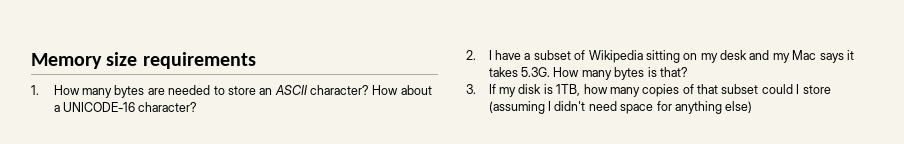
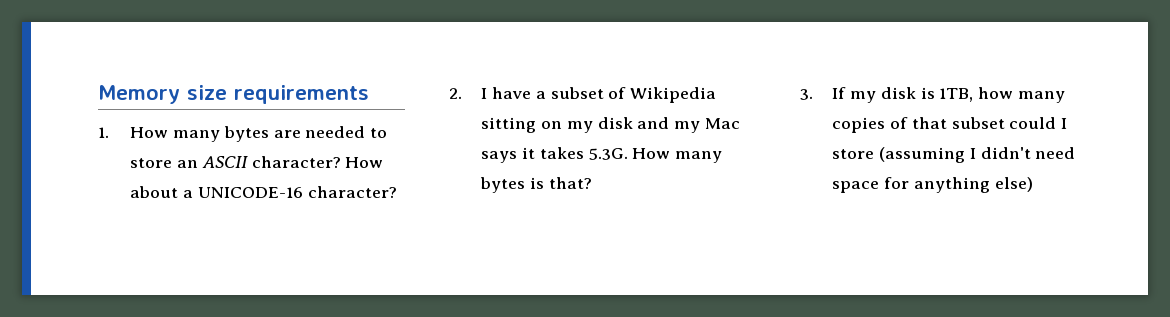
- 2. I have a subset of Wikipedia sitting on my desk and my Mac says it takes 5.3G. How many bytes is that?
+ 2. I have a subset of Wikipedia sitting on my disk and my Mac says it takes 5.3G. How many bytes is that?

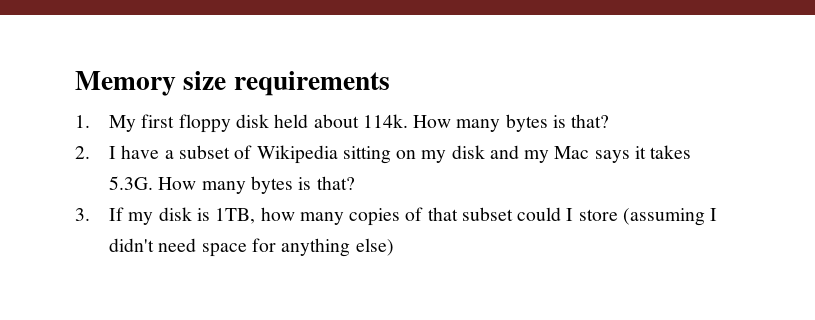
- 1. How many bytes are needed to store an ASCII character? How about a UNICODE-16 character?
+ 1. My first floppy disk held about 114k. How many bytes is that?

